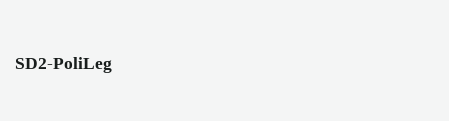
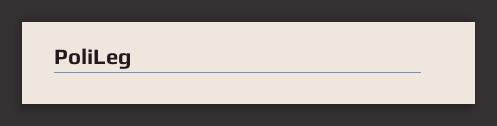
- SD2-PoliLeg
+ PoliLeg

